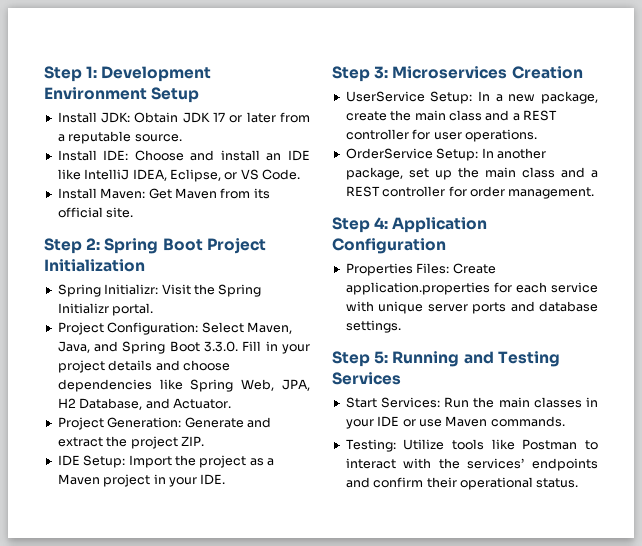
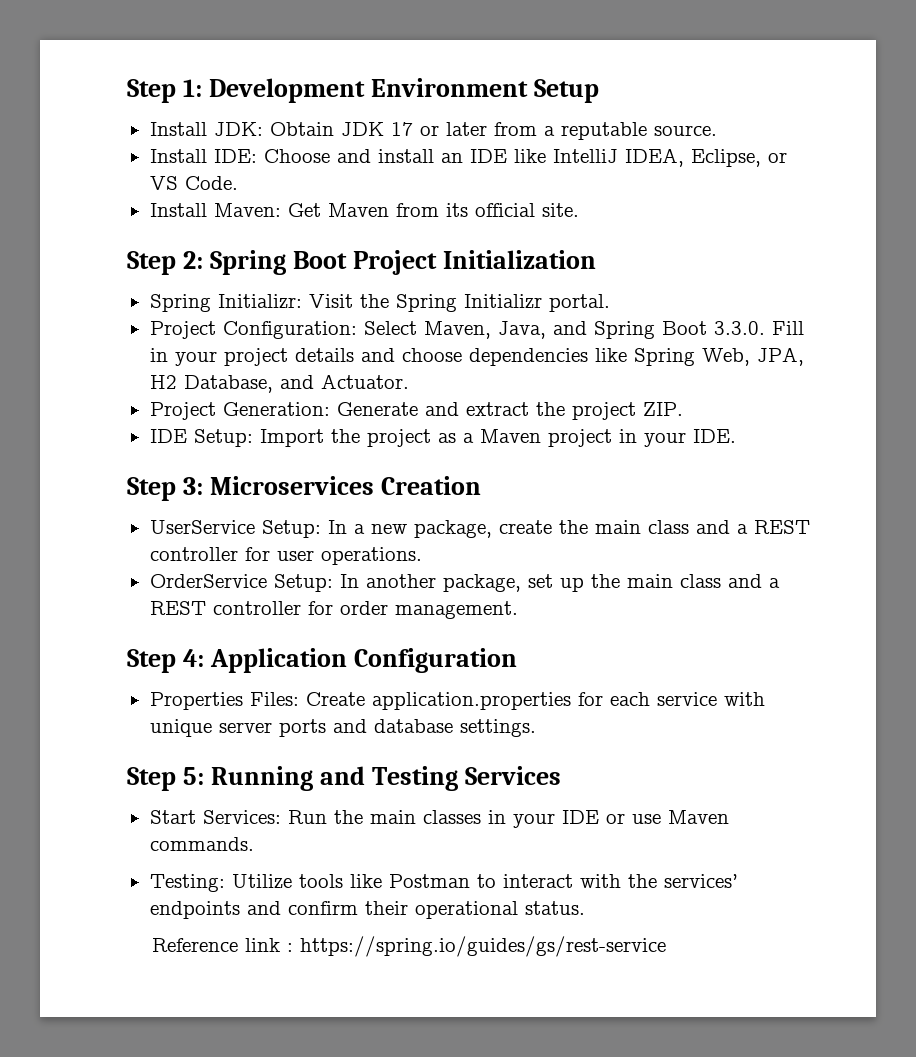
+ Reference link : https://spring.io/guides/gs/rest-service

